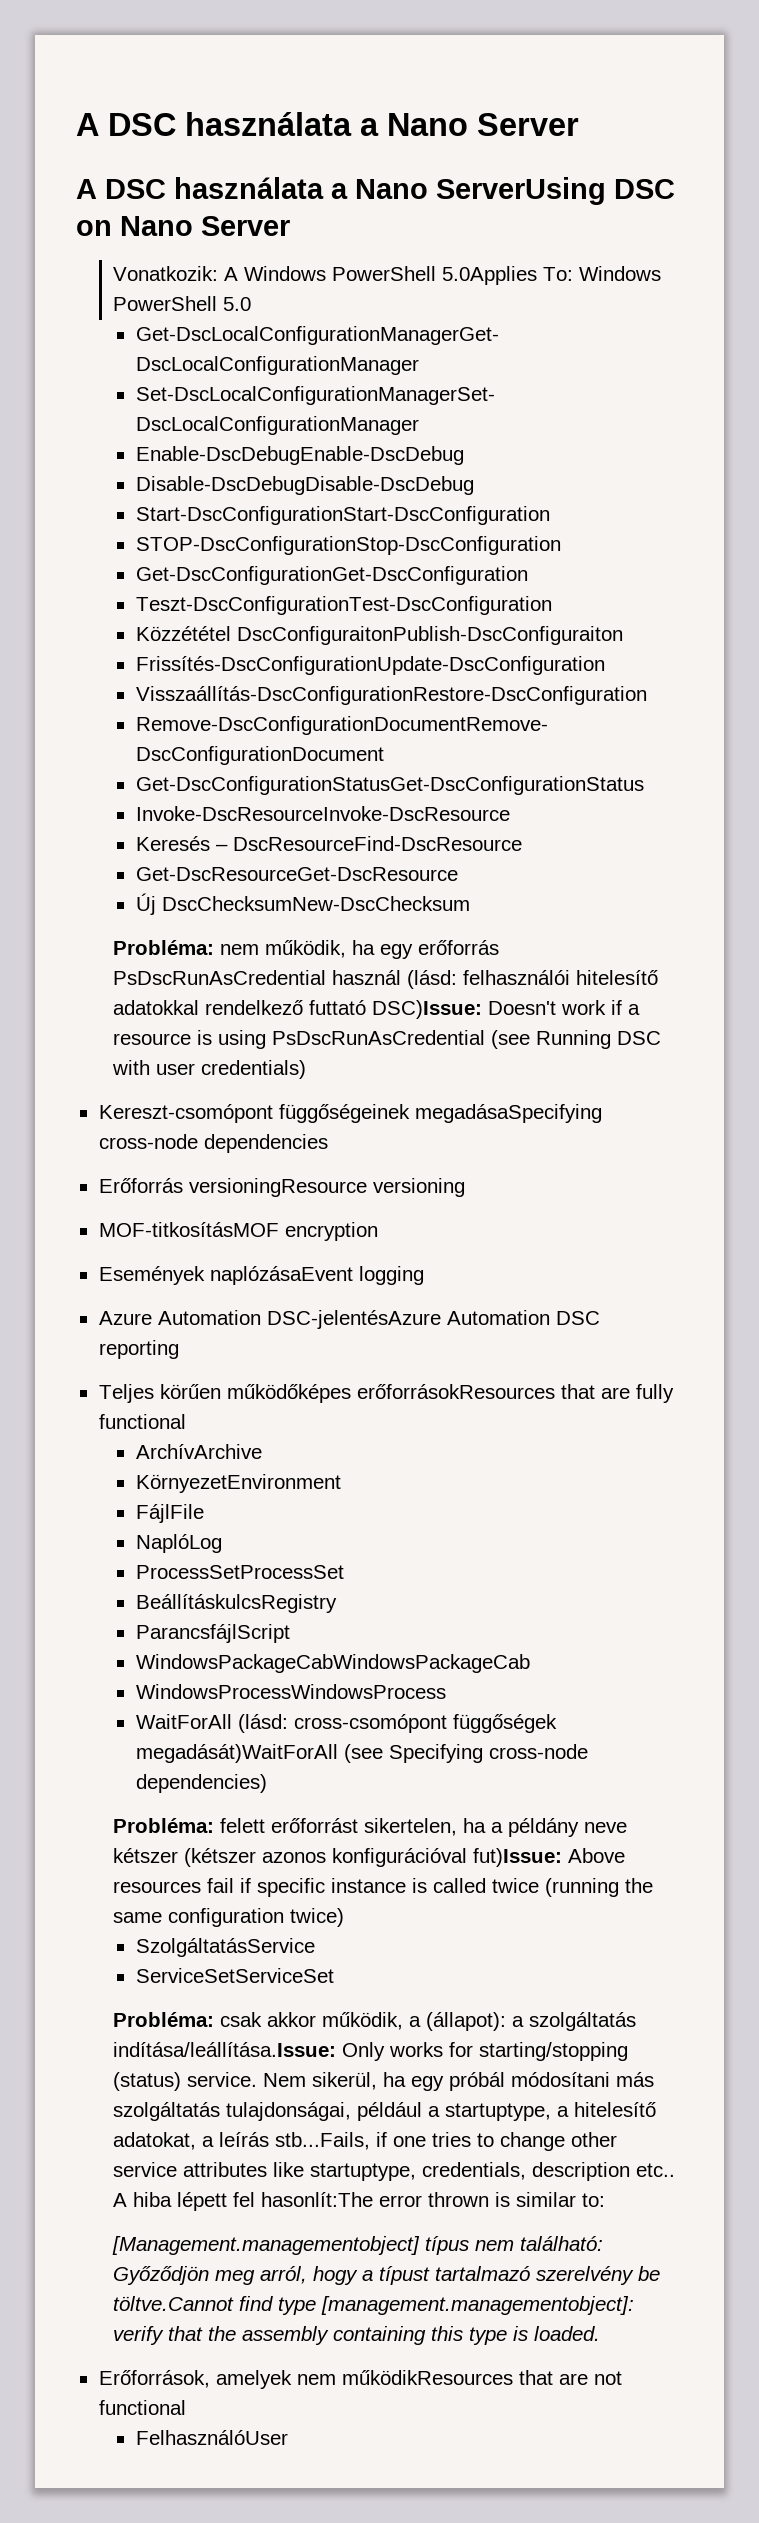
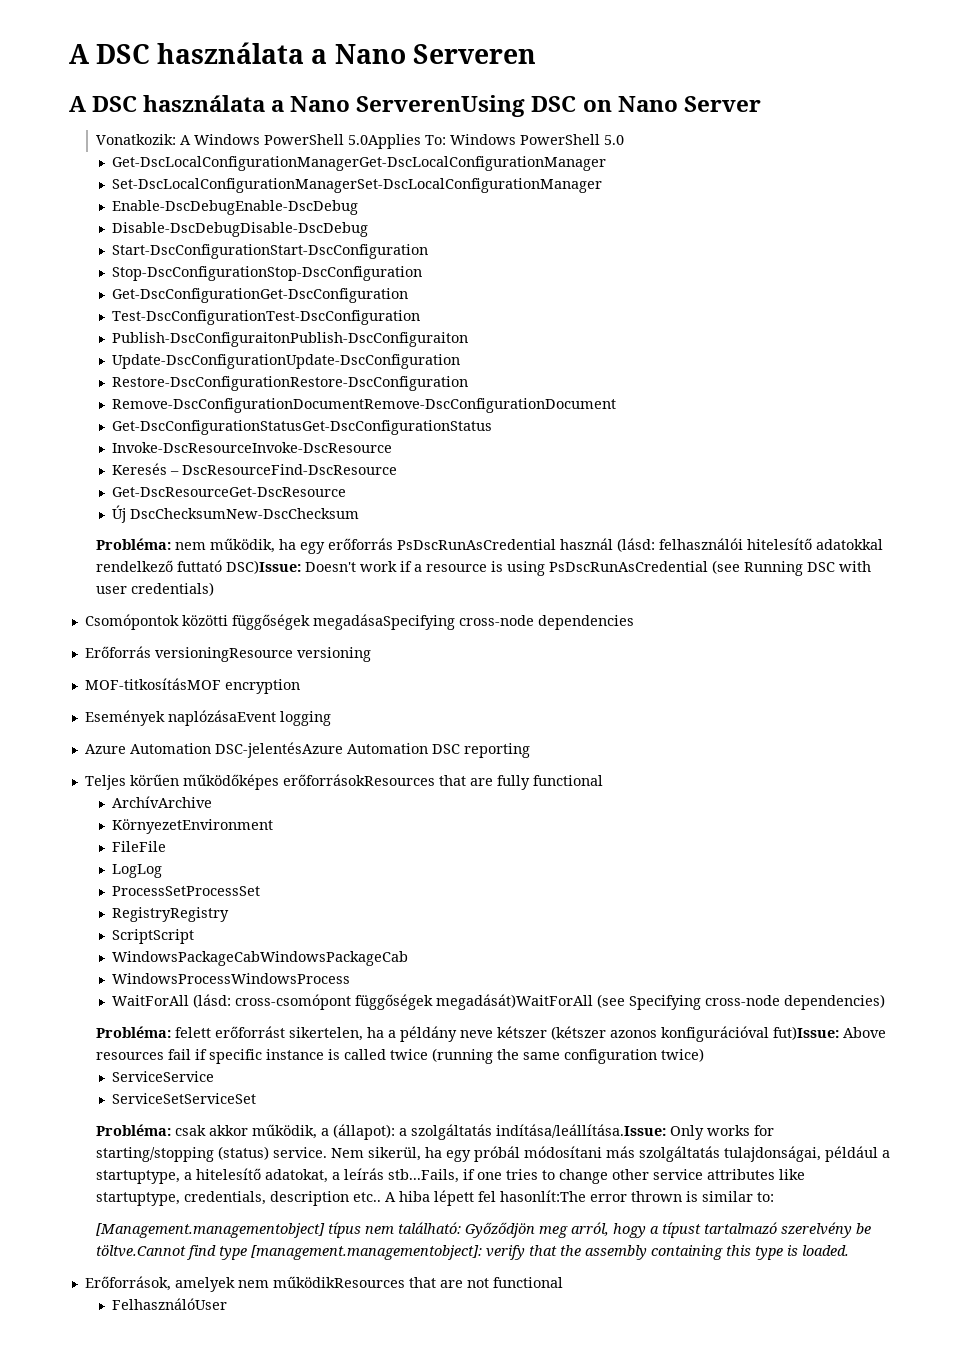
- A DSC használata a Nano Server
- A DSC használata a Nano ServerUsing DSC on Nano Server
+ A DSC használata a Nano Serveren
+ A DSC használata a Nano ServerenUsing DSC on Nano Server
- STOP-DscConfigurationStop-DscConfiguration
+ Stop-DscConfigurationStop-DscConfiguration
- Teszt-DscConfigurationTest-DscConfiguration
- Közzététel DscConfiguraitonPublish-DscConfiguraiton
- Frissítés-DscConfigurationUpdate-DscConfiguration
- Visszaállítás-DscConfigurationRestore-DscConfiguration
+ Test-DscConfigurationTest-DscConfiguration
+ Publish-DscConfiguraitonPublish-DscConfiguraiton
+ Update-DscConfigurationUpdate-DscConfiguration
+ Restore-DscConfigurationRestore-DscConfiguration
- Kereszt-csomópont függőségeinek megadásaSpecifying cross-node dependencies
+ Csomópontok közötti függőségek megadásaSpecifying cross-node dependencies
- FájlFile
- NaplóLog
+ FileFile
+ LogLog
- BeállításkulcsRegistry
- ParancsfájlScript
+ RegistryRegistry
+ ScriptScript
- SzolgáltatásService
+ ServiceService

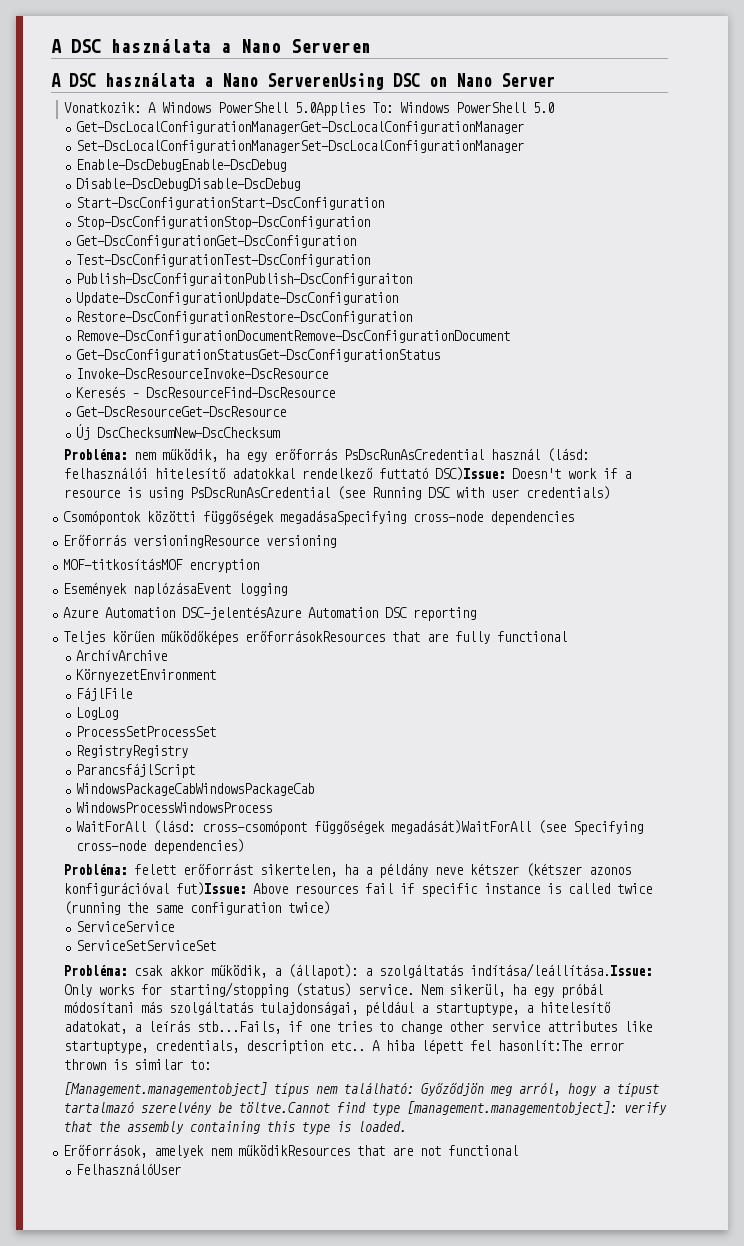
- FileFile
+ FájlFile
- ScriptScript
+ ParancsfájlScript

